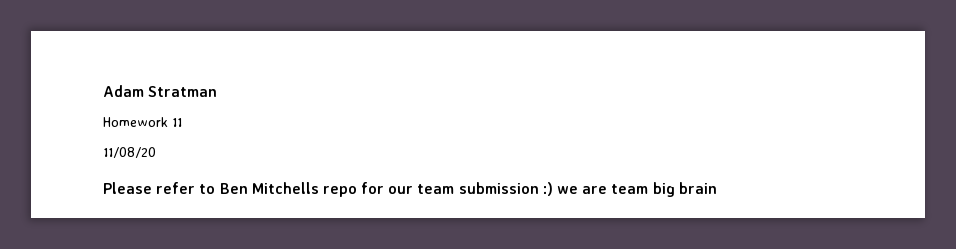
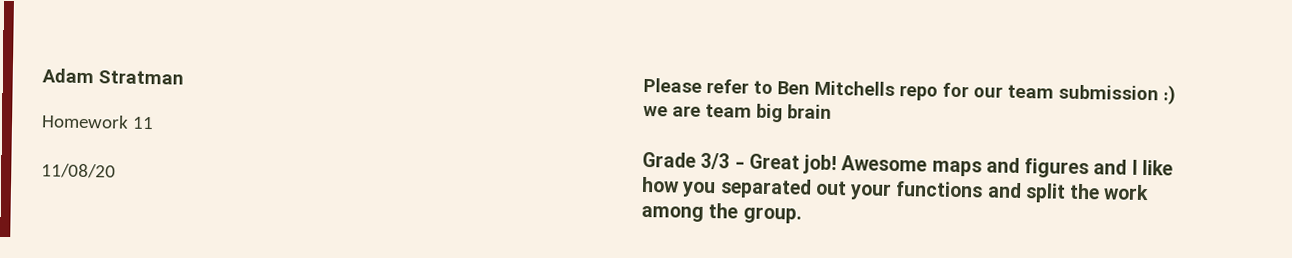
+ Grade 3/3 - Great job! Awesome maps and figures and I like how you separated out your functions and split the work among the group.

